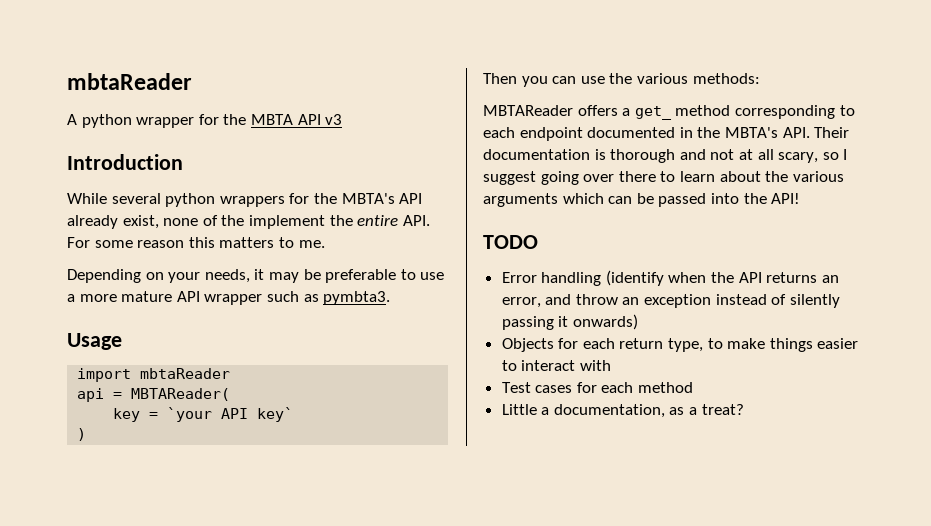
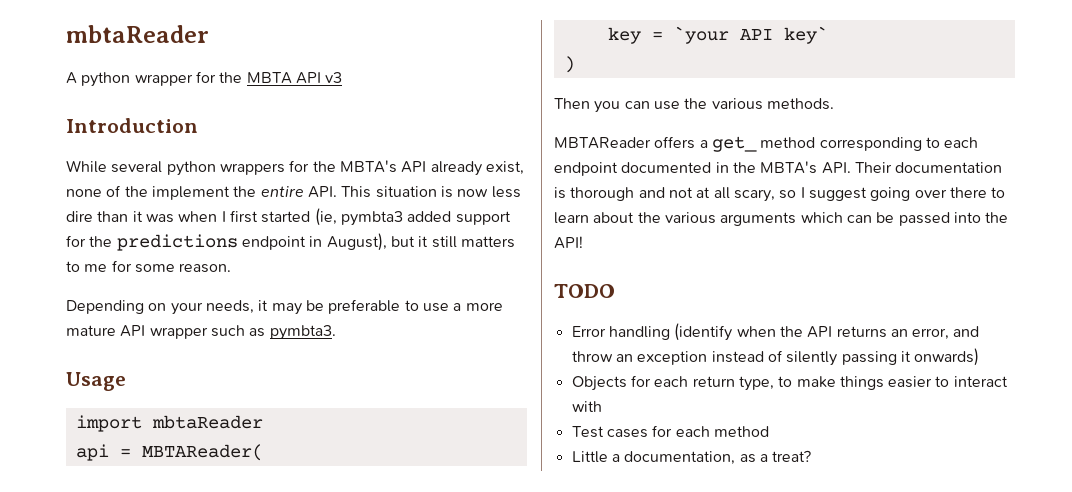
- While several python wrappers for the MBTA's API already exist, none of the implement the entire API. For some reason this matters to me.
+ While several python wrappers for the MBTA's API already exist, none of the implement the entire API. This situation is now less dire than it was when I first started (ie, pymbta3 added support for the predictions endpoint in August), but it still matters to me for some reason.
- Then you can use the various methods:
+ Then you can use the various methods.

